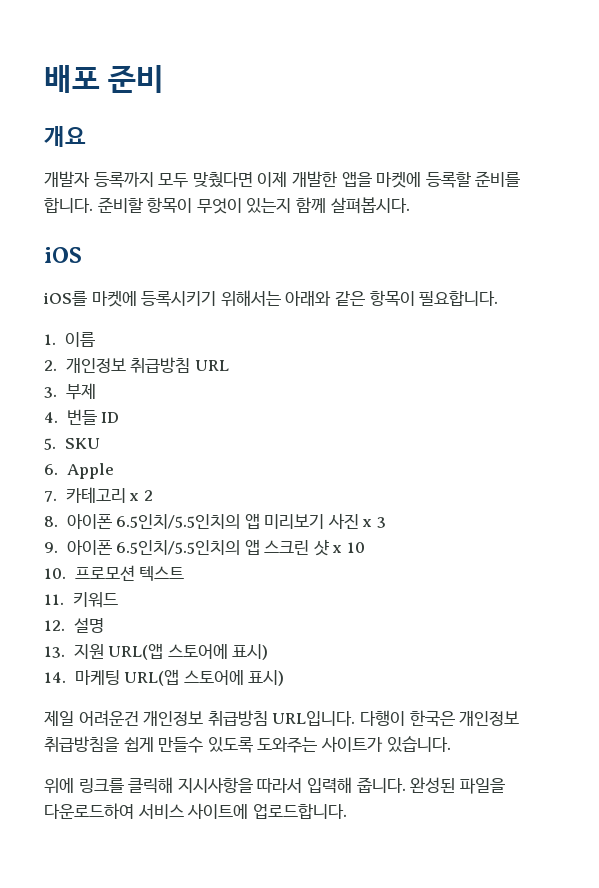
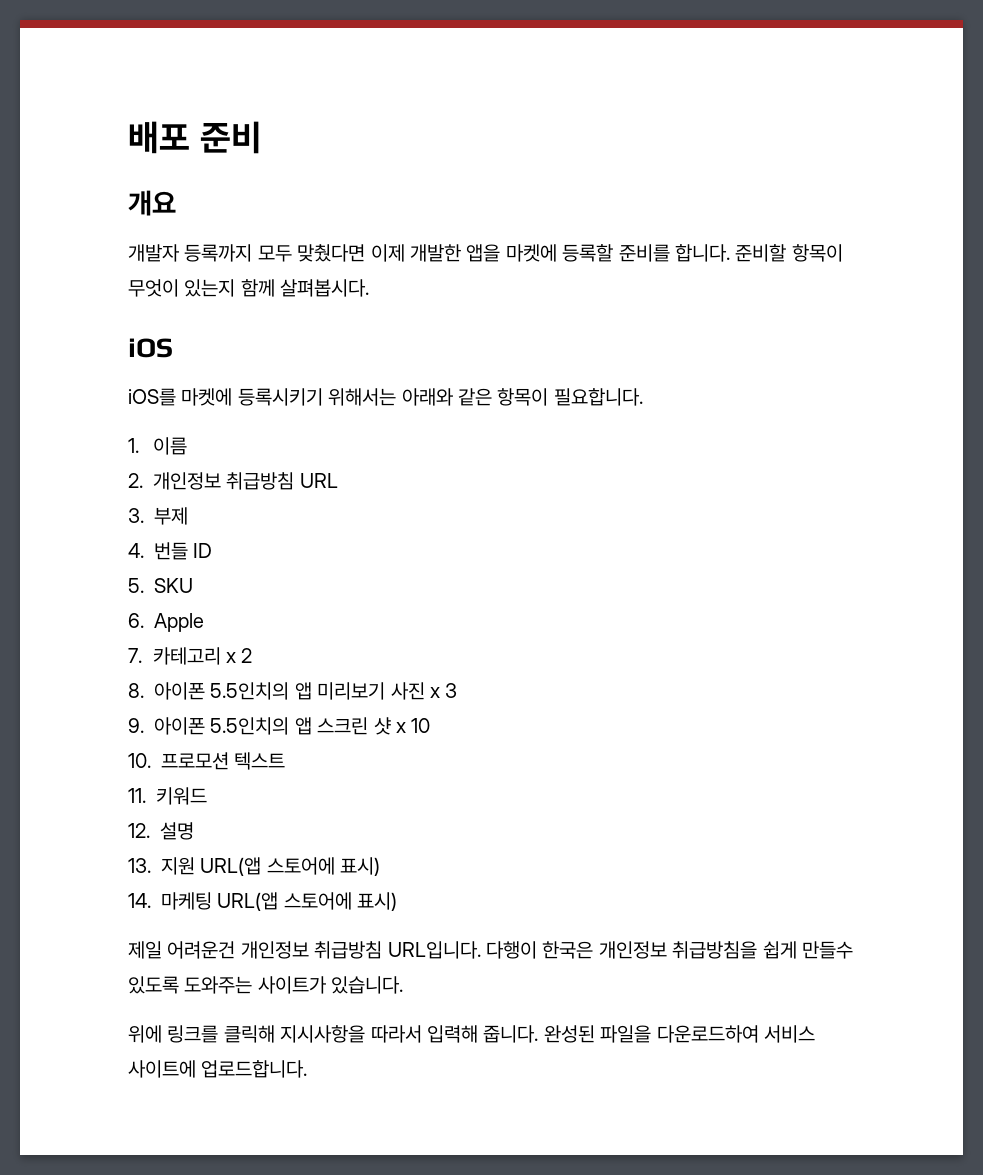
- 8. 아이폰 6.5인치/5.5인치의 앱 미리보기 사진 x 3
+ 8. 아이폰 5.5인치의 앱 미리보기 사진 x 3
- 9. 아이폰 6.5인치/5.5인치의 앱 스크린 샷 x 10
+ 9. 아이폰 5.5인치의 앱 스크린 샷 x 10

